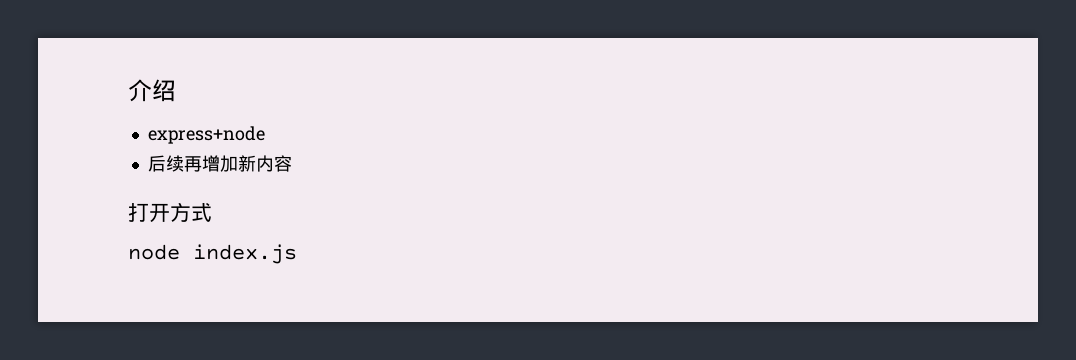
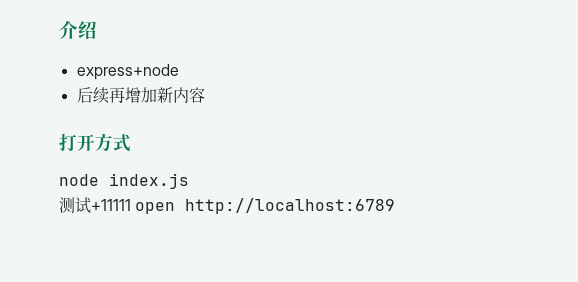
+ 测试+11111 open http://localhost:6789

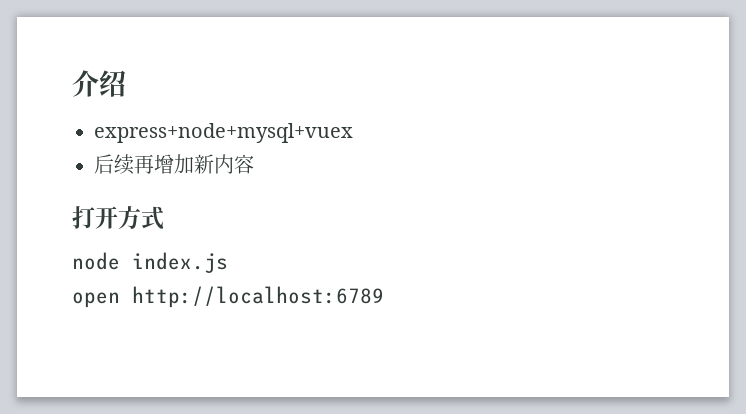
- express+node
+ express+node+mysql+vuex
- 测试+11111 open http://localhost:6789
+ open http://localhost:6789

